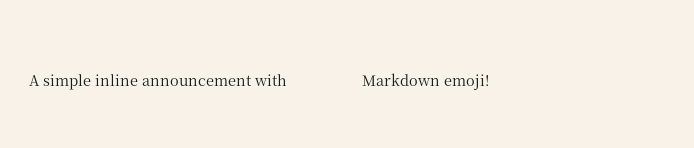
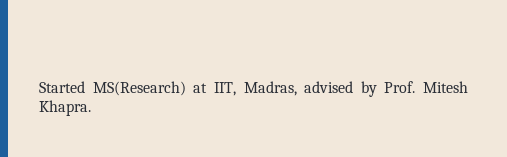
- A simple inline announcement with Markdown emoji!
+ Started MS(Research) at IIT, Madras, advised by Prof. Mitesh Khapra.

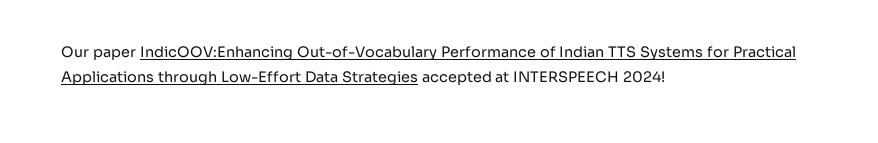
- Started MS(Research) at IIT, Madras, advised by Prof. Mitesh Khapra.
+ Our paper IndicOOV:Enhancing Out-of-Vocabulary Performance of Indian TTS Systems for Practical Applications through Low-Effort Data Strategies accepted at INTERSPEECH 2024!

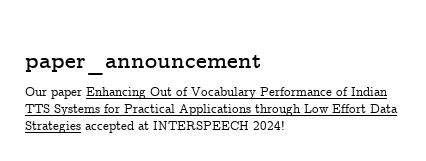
+ paper_announcement
- Our paper IndicOOV:Enhancing Out-of-Vocabulary Performance of Indian TTS Systems for Practical Applications through Low-Effort Data Strategies accepted at INTERSPEECH 2024!
+ Our paper Enhancing Out of Vocabulary Performance of Indian TTS Systems for Practical Applications through Low Effort Data Strategies accepted at INTERSPEECH 2024!

